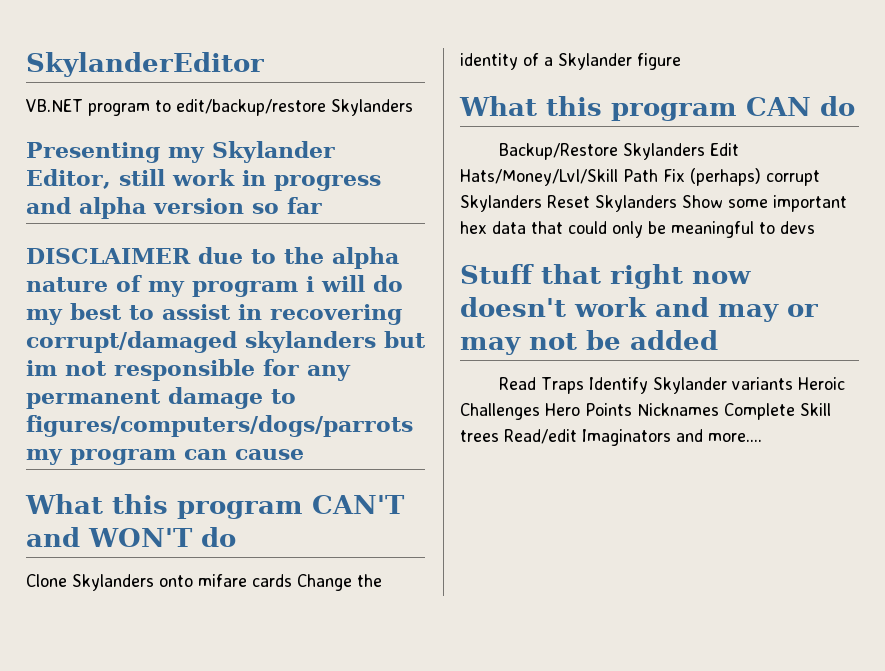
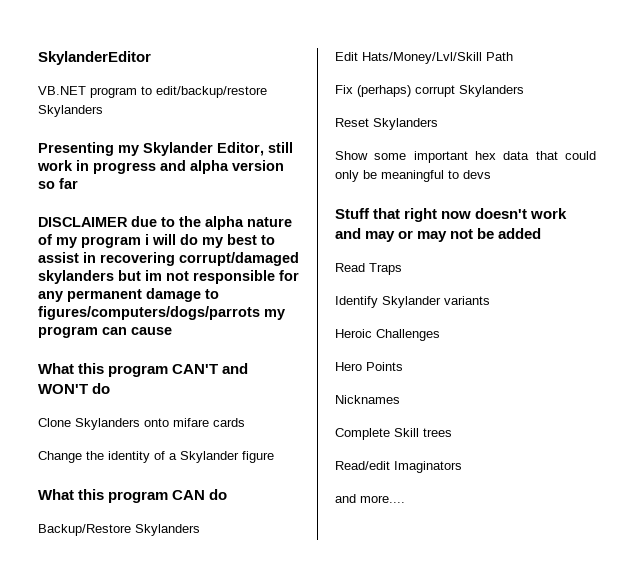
- Clone Skylanders onto mifare cards Change the identity of a Skylander figure
+ Clone Skylanders onto mifare cards
+ Change the identity of a Skylander figure
- Backup/Restore Skylanders Edit Hats/Money/Lvl/Skill Path Fix (perhaps) corrupt Skylanders Reset Skylanders Show some important hex data that could only be meaningful to devs
+ Backup/Restore Skylanders
+ Edit Hats/Money/Lvl/Skill Path
+ Fix (perhaps) corrupt Skylanders
+ Reset Skylanders
+ Show some important hex data that could only be meaningful to devs
- Read Traps Identify Skylander variants Heroic Challenges Hero Points Nicknames Complete Skill trees Read/edit Imaginators and more....
+ Read Traps
+ Identify Skylander variants
+ Heroic Challenges
+ Hero Points
+ Nicknames
+ Complete Skill trees
+ Read/edit Imaginators
+ and more....

